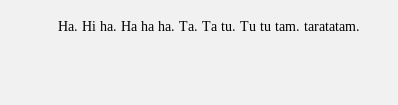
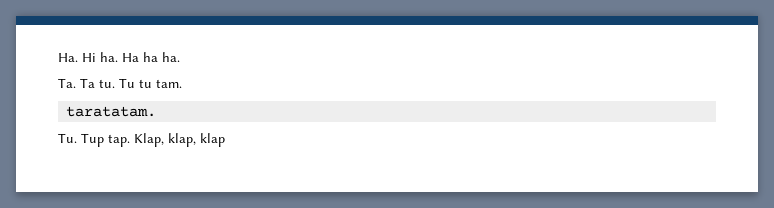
- Ha ha ha. Ta. Ta tu.
+ Ha ha ha.
+ Ta. Ta tu.
- Tu tu tam. taratatam.
+ Tu tu tam.
+ taratatam.
+ Tu. Tup tap. Klap, klap, klap

